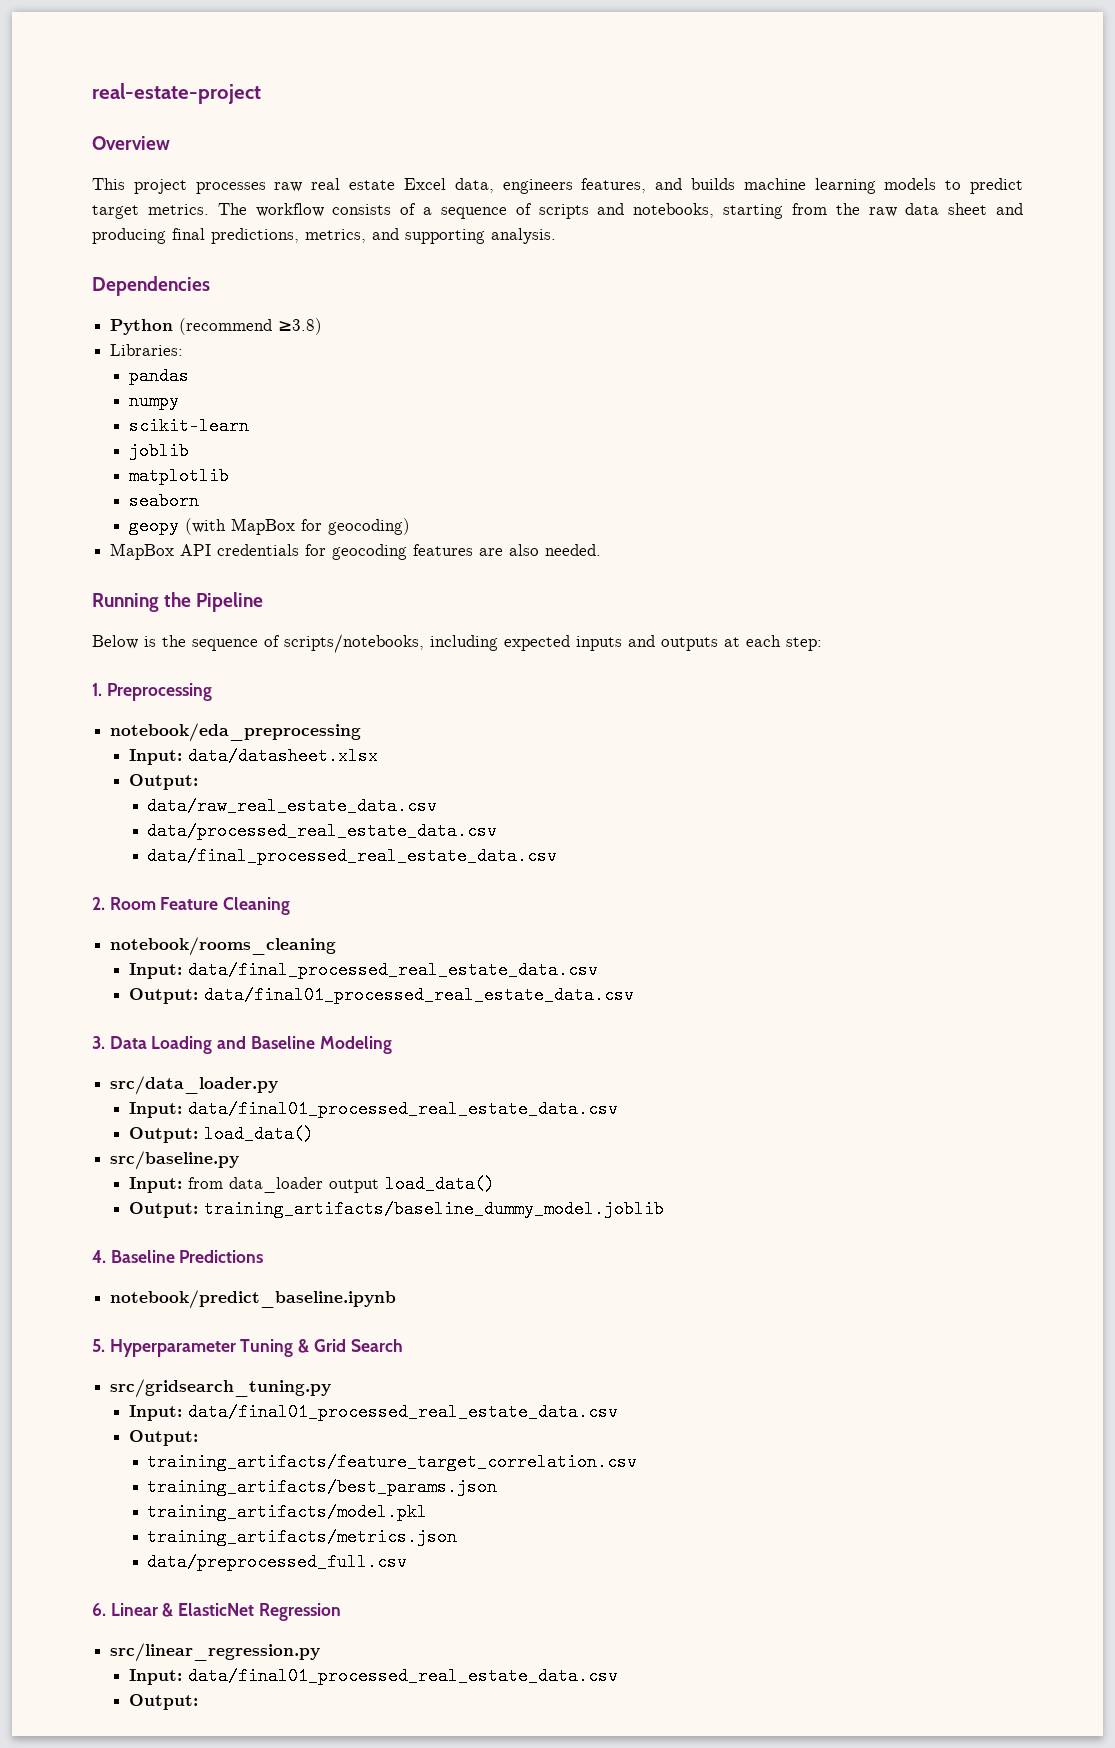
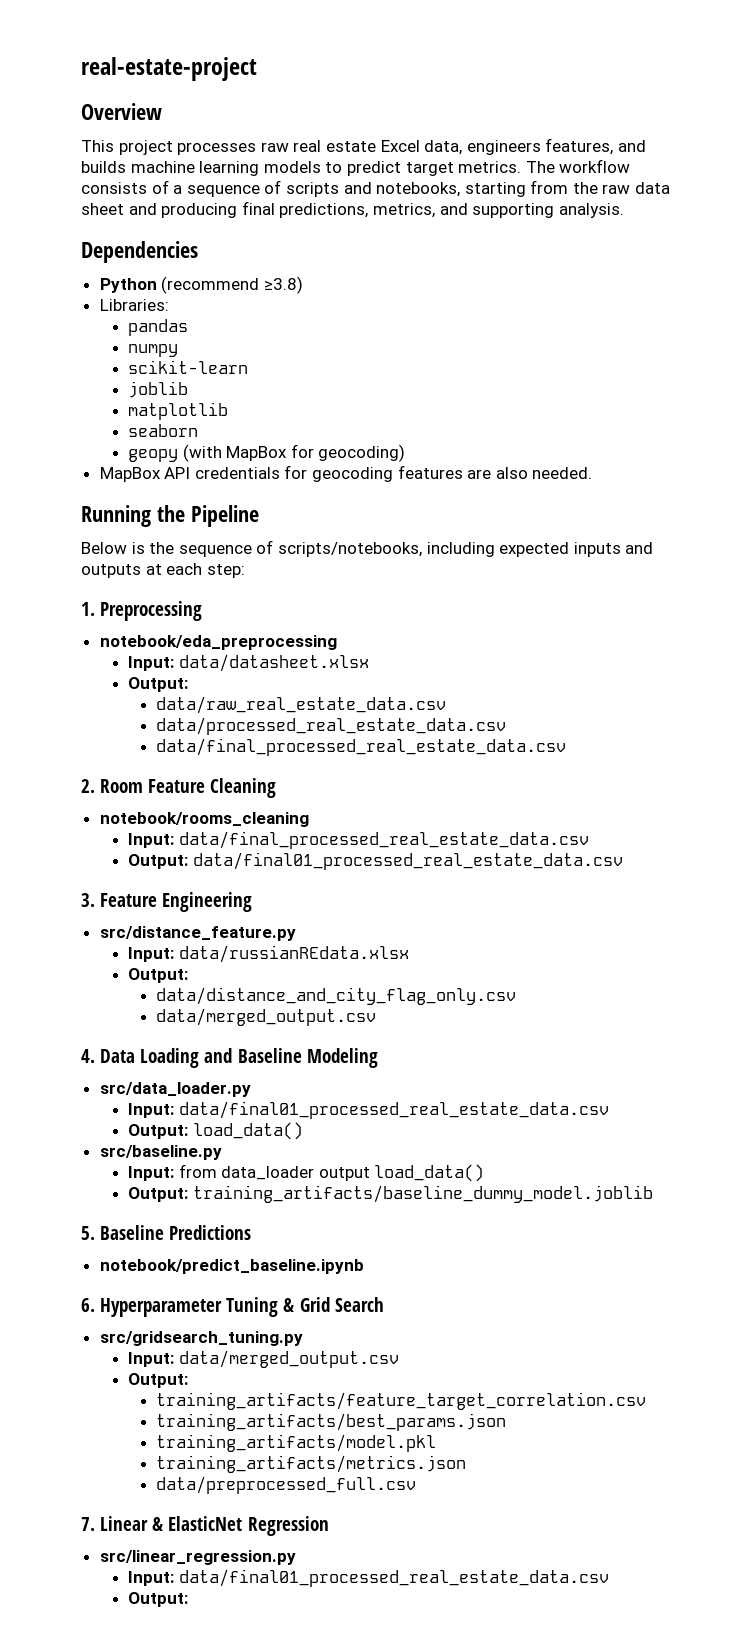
- 3. Data Loading and Baseline Modeling
+ 3. Feature Engineering
+ src/distance_feature.py
+ Input: data/russianREdata.xlsx
+ Output:
+ data/distance_and_city_flag_only.csv
+ data/merged_output.csv
+ 4. Data Loading and Baseline Modeling
- 4. Baseline Predictions
+ 5. Baseline Predictions
- 5. Hyperparameter Tuning & Grid Search
+ 6. Hyperparameter Tuning & Grid Search
  src/gridsearch_tuning.py
- Input: data/final01_processed_real_estate_data.csv
+ Input: data/merged_output.csv
- 6. Linear & ElasticNet Regression
+ 7. Linear & ElasticNet Regression

